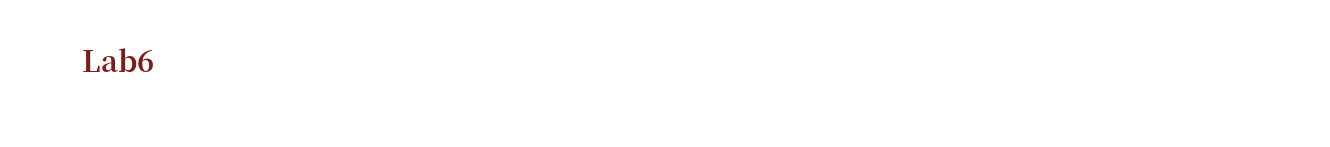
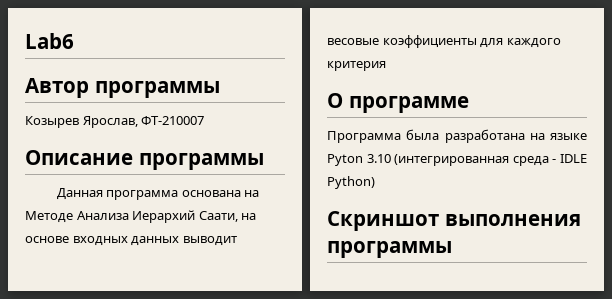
+ Автор программы
+ Козырев Ярослав, ФТ-210007
+ Описание программы
+ Данная программа основана на Методе Анализа Иерархий Саати, на основе входных данных выводит весовые коэффициенты для каждого критерия
+ О программе
+ Программа была разработана на языке Pyton 3.10 (интегрированная среда - IDLE Python)
+ Скриншот выполнения программы

